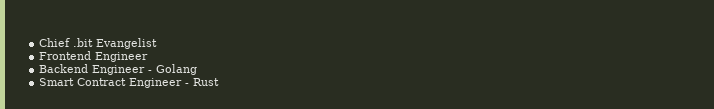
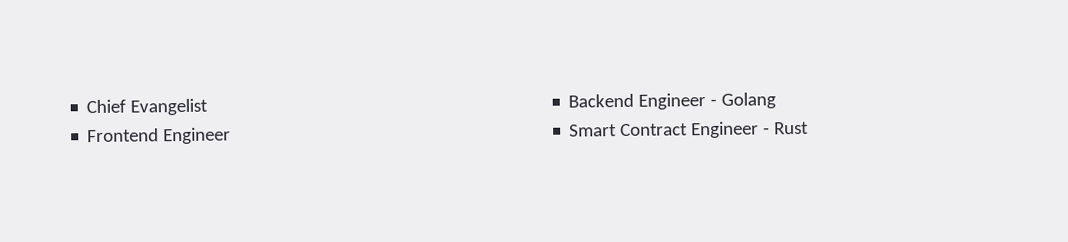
- Chief .bit Evangelist
+ Chief Evangelist

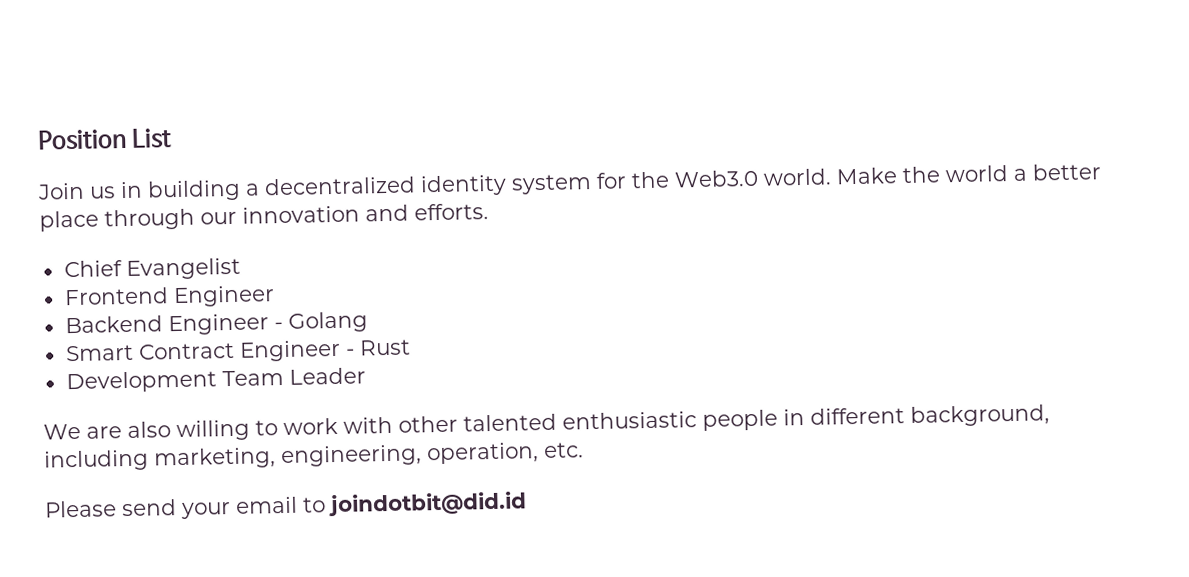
+ Position List
+ Join us in building a decentralized identity system for the Web3.0 world. Make the world a better place through our innovation and efforts.
+ Development Team Leader
+ We are also willing to work with other talented enthusiastic people in different background, including marketing, engineering, operation, etc.
+ Please send your email to joindotbit@did.id

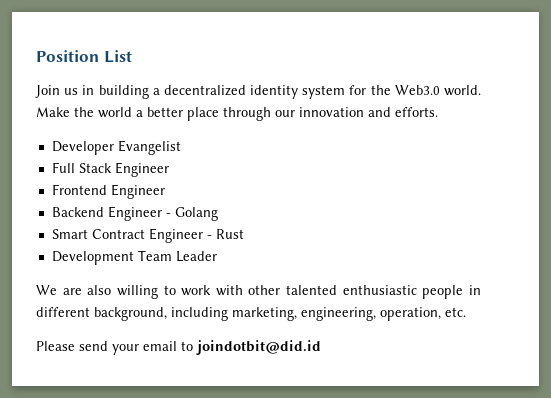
- Chief Evangelist
+ Developer Evangelist
+ Full Stack Engineer

